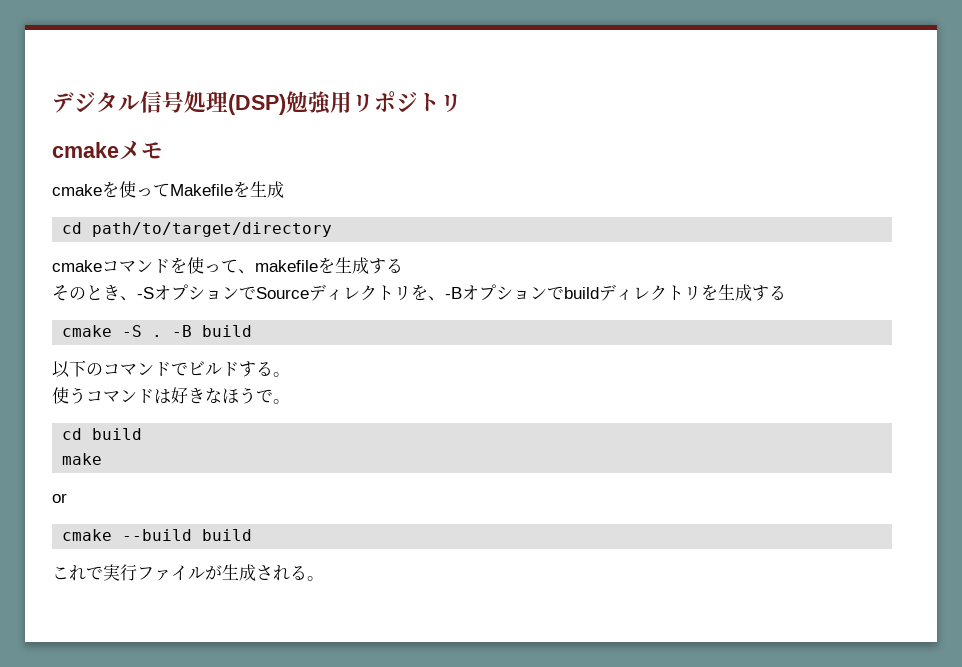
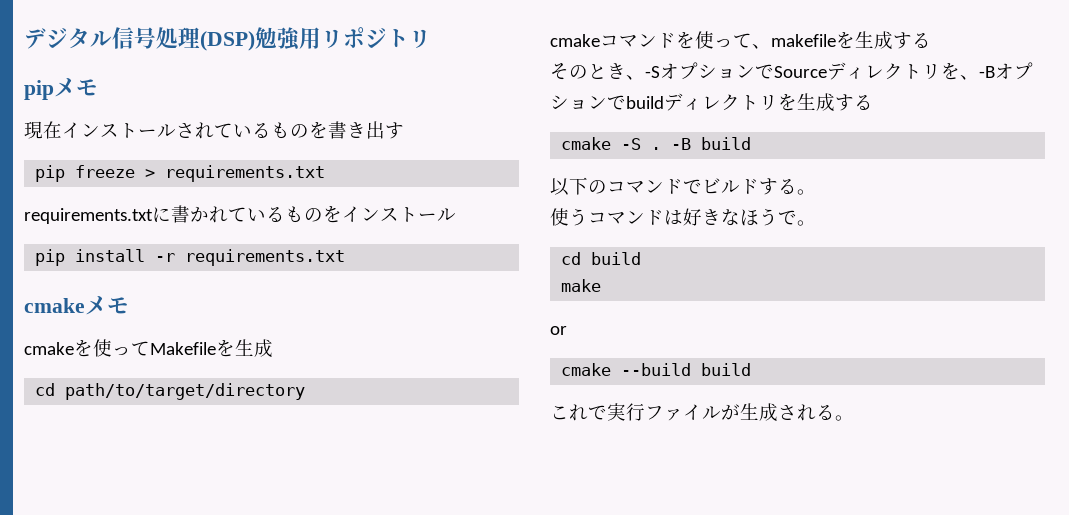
+ pipメモ
+ 現在インストールされているものを書き出す
+ pip freeze > requirements.txt
+ requirements.txtに書かれているものをインストール
+ pip install -r requirements.txt

